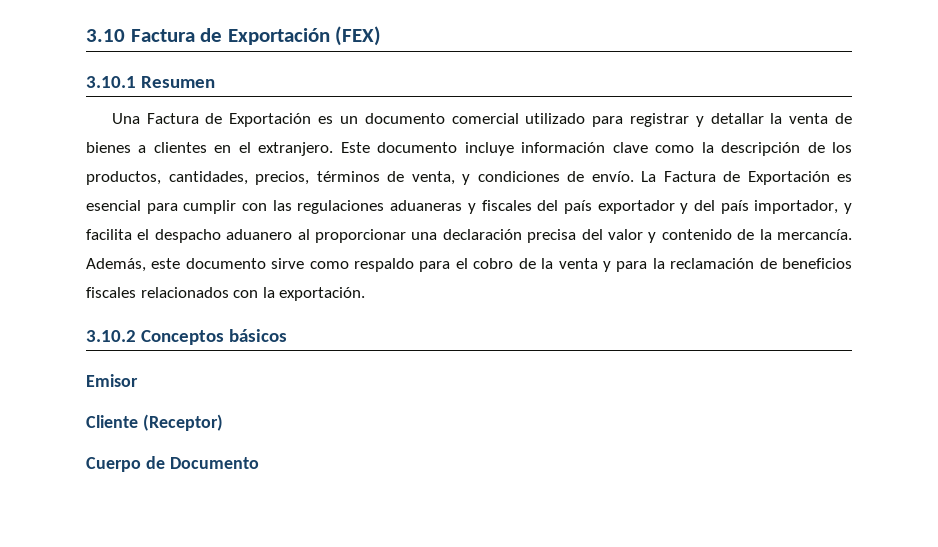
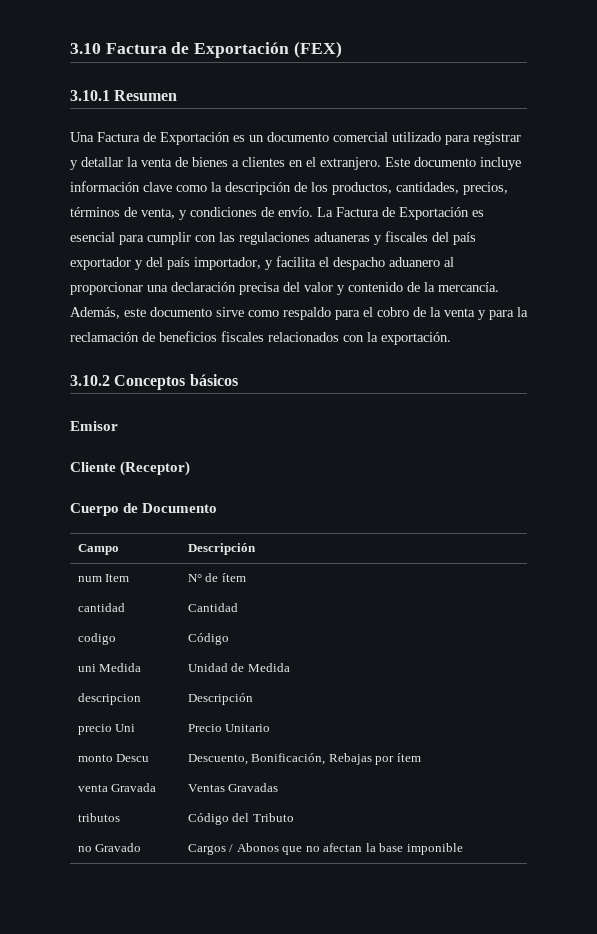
+ Campo | Descripción
+ num Item | N° de ítem
+ cantidad | Cantidad
+ codigo | Código
+ uni Medida | Unidad de Medida
+ descripcion | Descripción
+ precio Uni | Precio Unitario
+ monto Descu | Descuento, Bonificación, Rebajas por ítem
+ venta Gravada | Ventas Gravadas
+ tributos | Código del Tributo
+ no Gravado | Cargos / Abonos que no afectan la base imponible

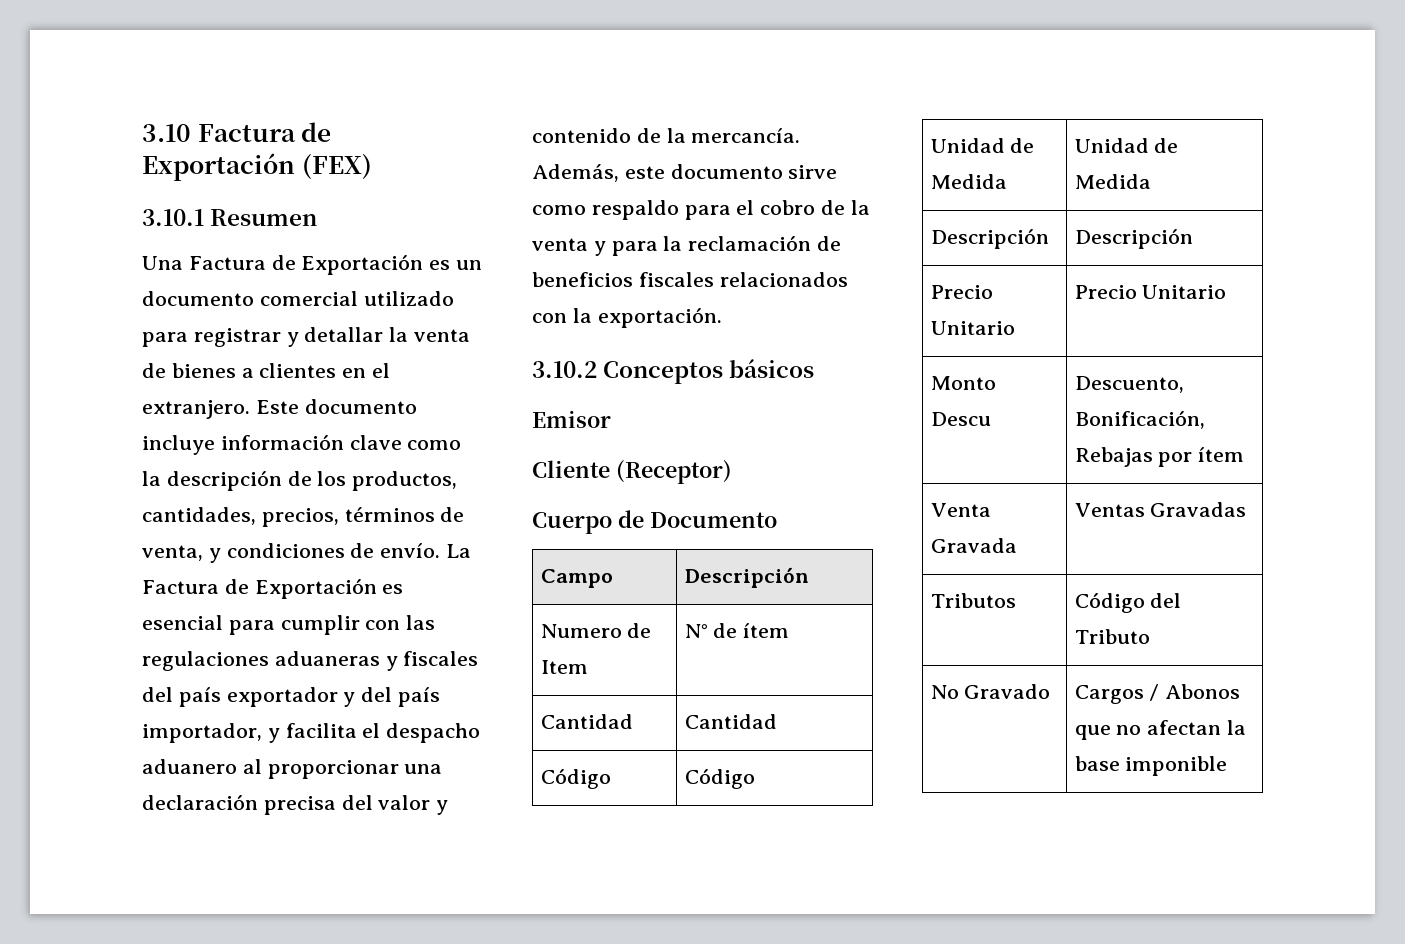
- num Item | N° de ítem
+ Numero de Item | N° de ítem
- cantidad | Cantidad
+ Cantidad | Cantidad
- codigo | Código
+ Código | Código
- uni Medida | Unidad de Medida
+ Unidad de Medida | Unidad de Medida
- descripcion | Descripción
- precio Uni | Precio Unitario
+ Descripción | Descripción
+ Precio Unitario | Precio Unitario
- monto Descu | Descuento, Bonificación, Rebajas por ítem
+ Monto Descu | Descuento, Bonificación, Rebajas por ítem
- venta Gravada | Ventas Gravadas
+ Venta Gravada | Ventas Gravadas
- tributos | Código del Tributo
+ Tributos | Código del Tributo
- no Gravado | Cargos / Abonos que no afectan la base imponible
+ No Gravado | Cargos / Abonos que no afectan la base imponible

